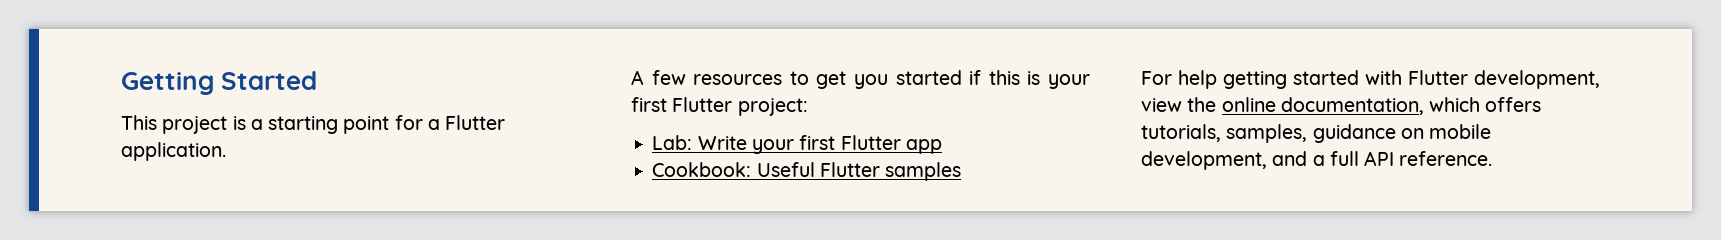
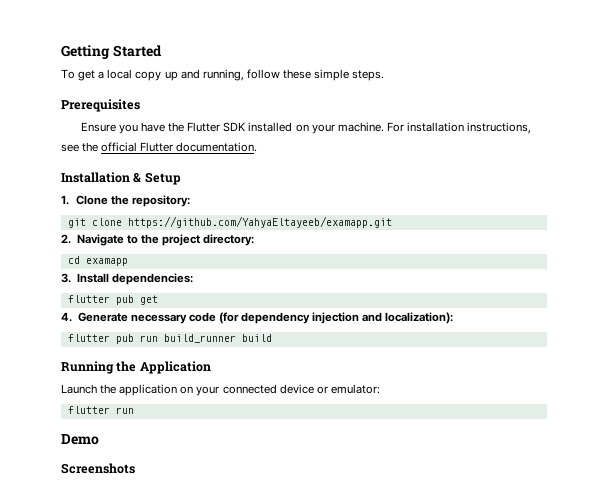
- This project is a starting point for a Flutter application.
- A few resources to get you started if this is your first Flutter project:
- Lab: Write your first Flutter app
- Cookbook: Useful Flutter samples
- For help getting started with Flutter development, view the online documentation, which offers tutorials, samples, guidance on mobile development, and a full API reference.
+ To get a local copy up and running, follow these simple steps.
+ Prerequisites
+ Ensure you have the Flutter SDK installed on your machine. For installation instructions, see the official Flutter documentation.
+ Installation & Setup
+ 1. Clone the repository:
+ git clone https://github.com/YahyaEltayeeb/examapp.git
+ 2. Navigate to the project directory:
+ cd examapp
+ 3. Install dependencies:
+ flutter pub get
+ 4. Generate necessary code (for dependency injection and localization):
+ flutter pub run build_runner build
+ Running the Application
+ Launch the application on your connected device or emulator:
+ flutter run
+ Demo
+ Screenshots

